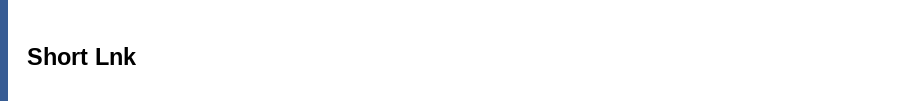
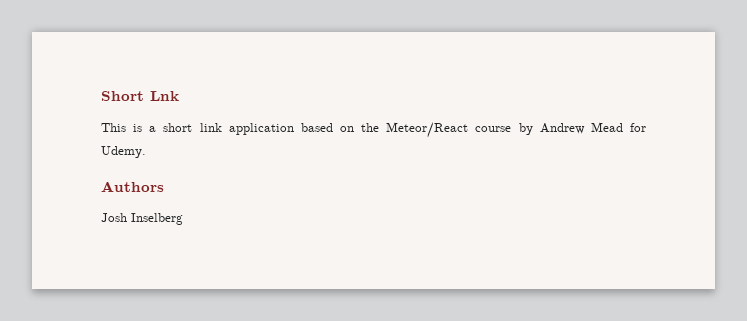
+ This is a short link application based on the Meteor/React course by Andrew Mead for Udemy.
+ Authors
+ Josh Inselberg

